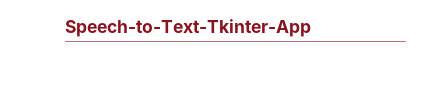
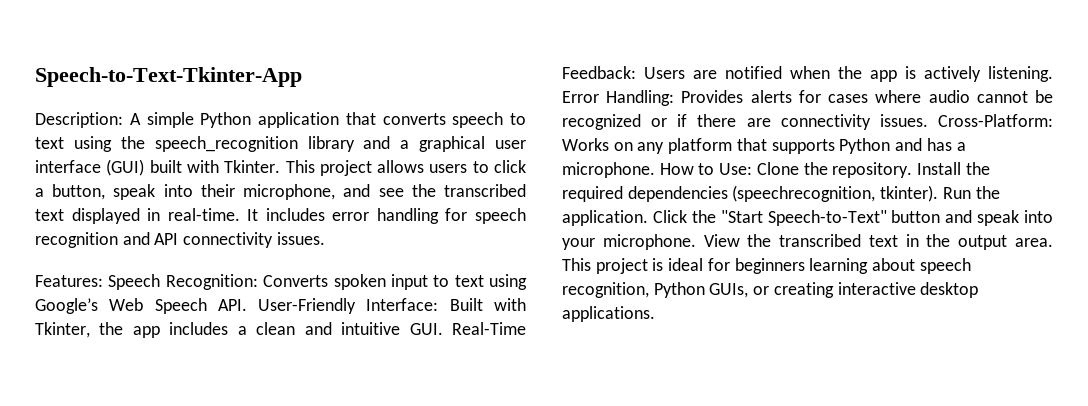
+ Description: A simple Python application that converts speech to text using the speech_recognition library and a graphical user interface (GUI) built with Tkinter. This project allows users to click a button, speak into their microphone, and see the transcribed text displayed in real-time. It includes error handling for speech recognition and API connectivity issues.
+ Features: Speech Recognition: Converts spoken input to text using Google’s Web Speech API. User-Friendly Interface: Built with Tkinter, the app includes a clean and intuitive GUI. Real-Time Feedback: Users are notified when the app is actively listening. Error Handling: Provides alerts for cases where audio cannot be recognized or if there are connectivity issues. Cross-Platform: Works on any platform that supports Python and has a microphone. How to Use: Clone the repository. Install the required dependencies (speechrecognition, tkinter). Run the application. Click the "Start Speech-to-Text" button and speak into your microphone. View the transcribed text in the output area. This project is ideal for beginners learning about speech recognition, Python GUIs, or creating interactive desktop applications.

